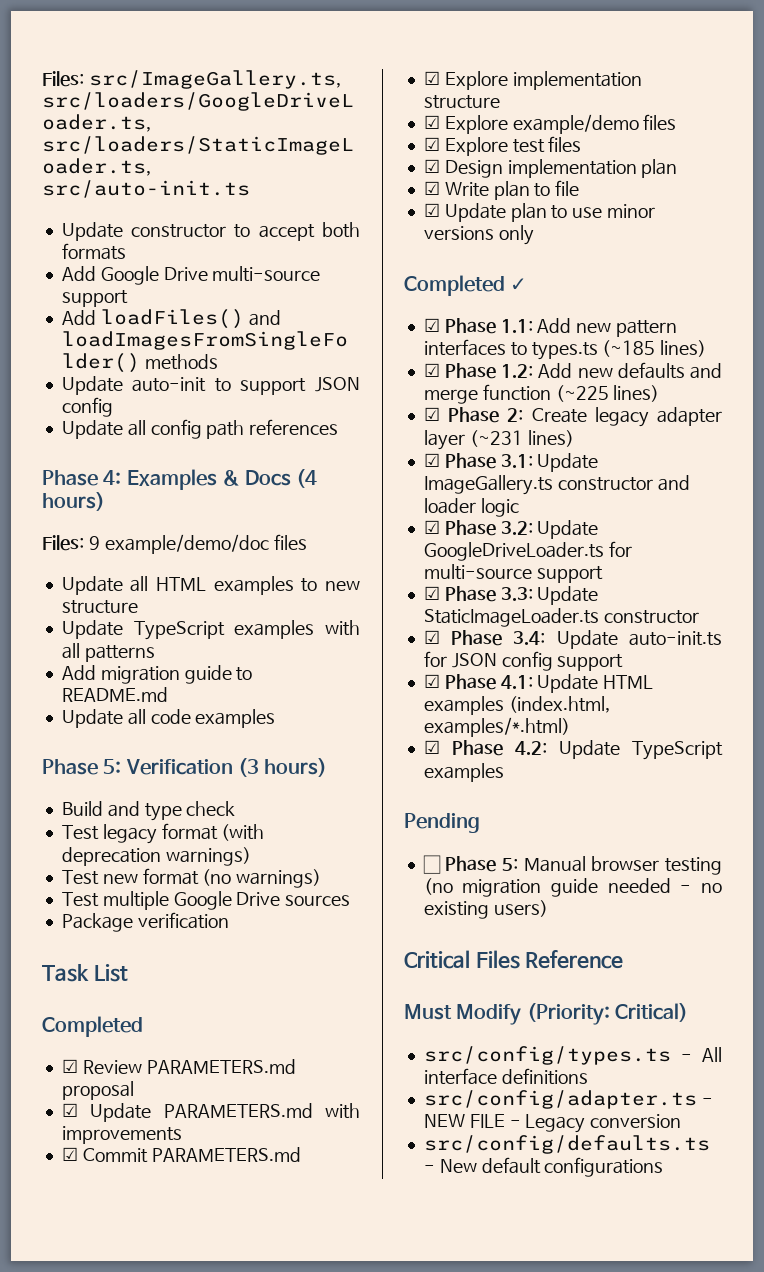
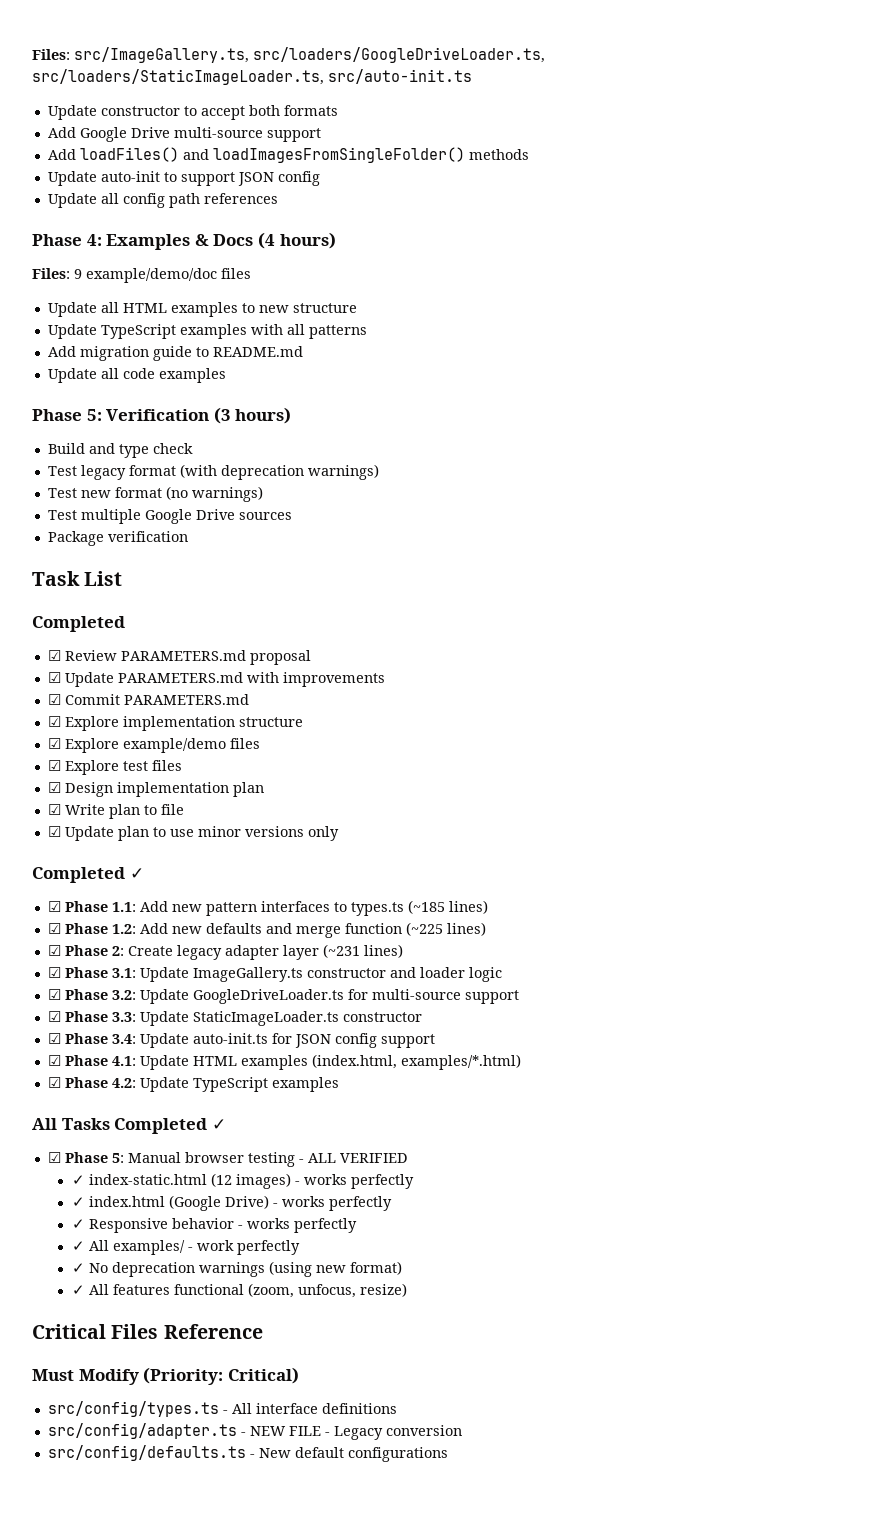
- Pending
- ☐ Phase 5: Manual browser testing (no migration guide needed - no existing users)
+ All Tasks Completed ✓
+ ☑ Phase 5: Manual browser testing - ALL VERIFIED
+ ✓ index-static.html (12 images) - works perfectly
+ ✓ index.html (Google Drive) - works perfectly
+ ✓ Responsive behavior - works perfectly
+ ✓ All examples/ - work perfectly
+ ✓ No deprecation warnings (using new format)
+ ✓ All features functional (zoom, unfocus, resize)

